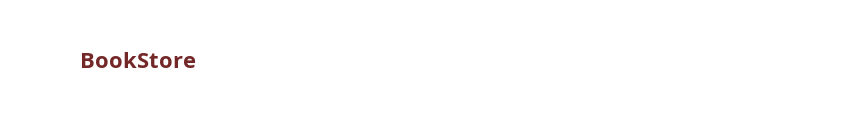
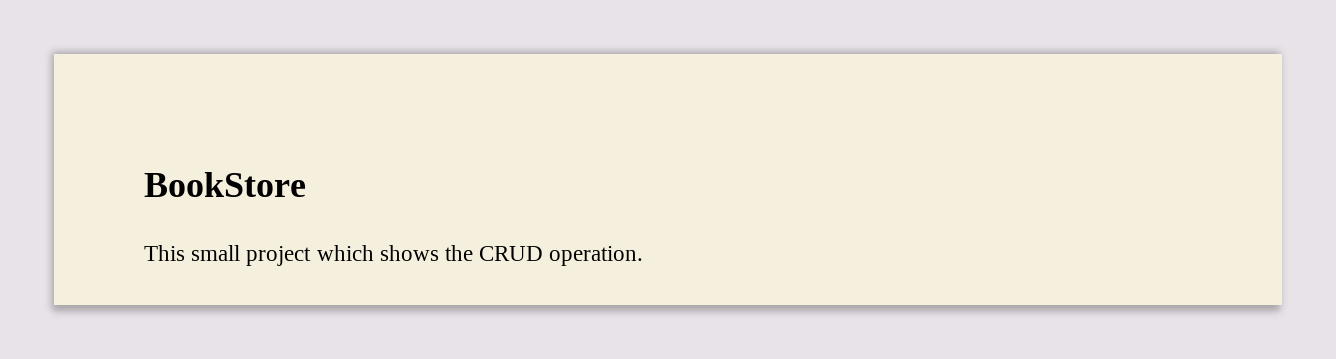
+ This small project which shows the CRUD operation.

